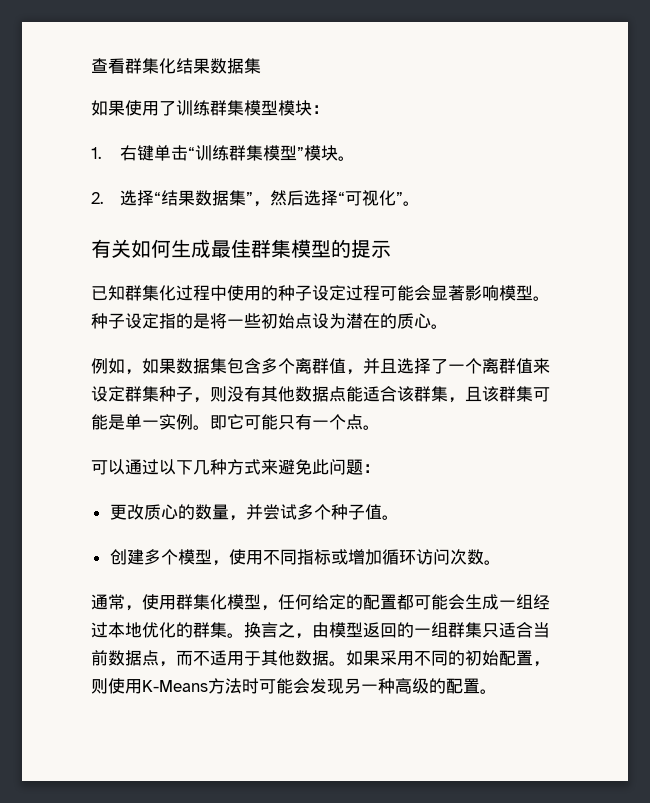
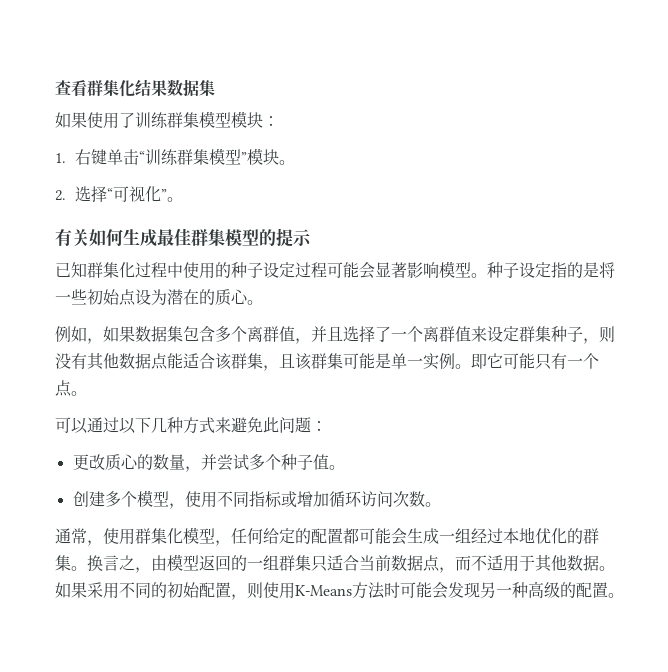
- 2.选择“结果数据集”，然后选择“可视化”。
+ 2.选择“可视化”。

